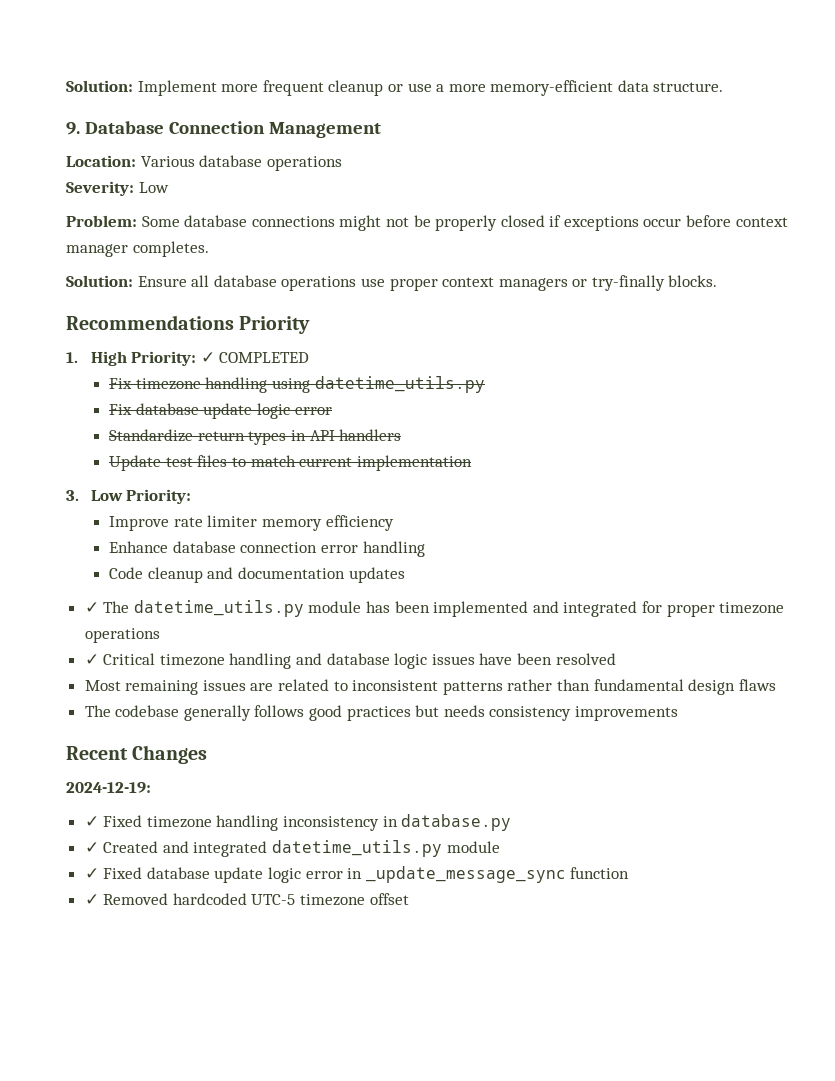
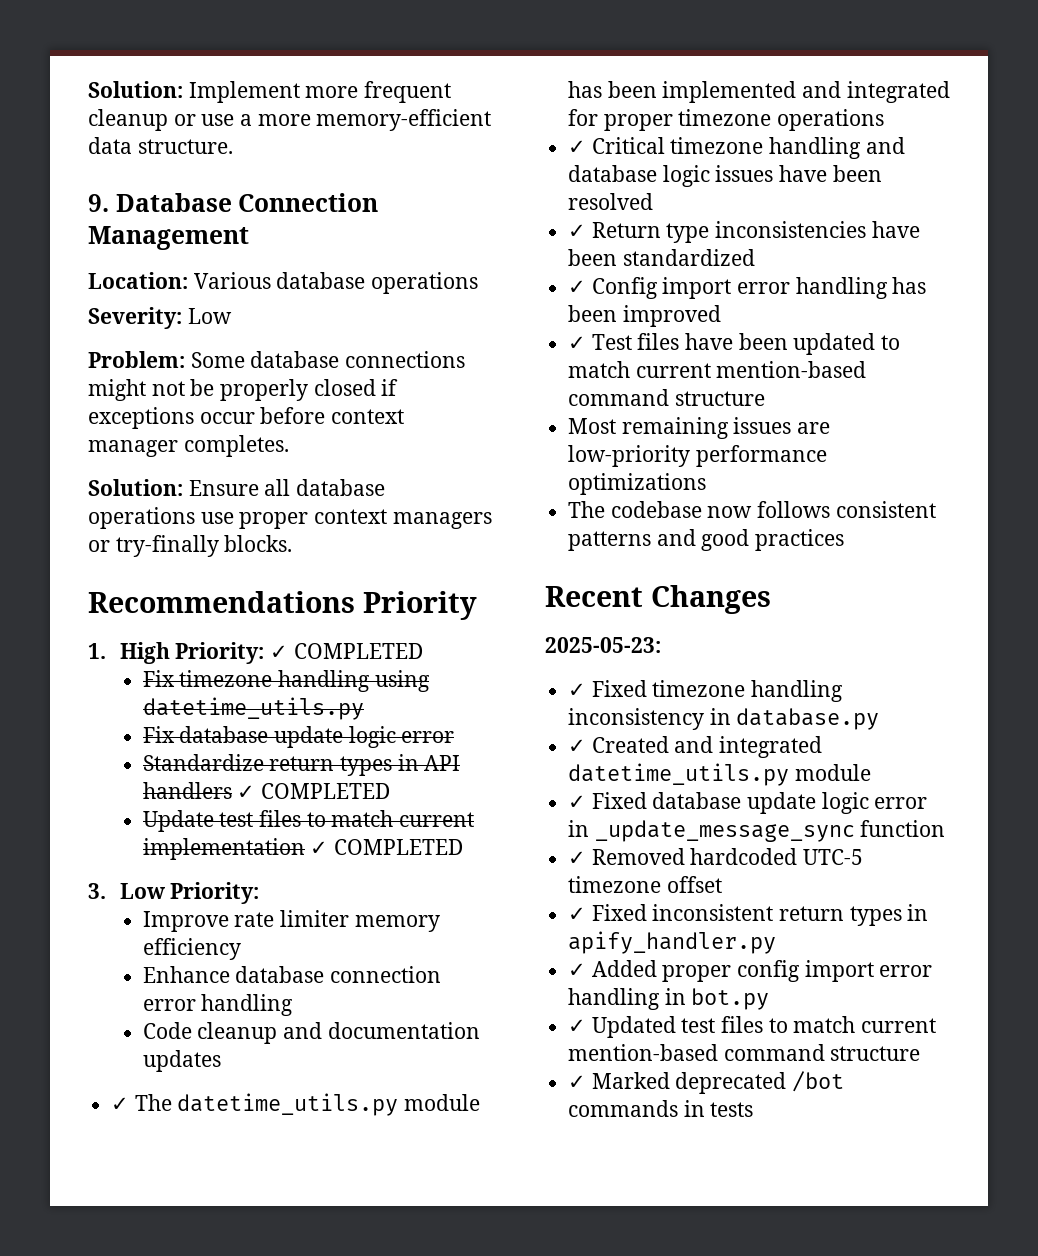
- Standardize return types in API handlers
+ Standardize return types in API handlers ✓ COMPLETED
- Update test files to match current implementation
+ Update test files to match current implementation ✓ COMPLETED
- Most remaining issues are related to inconsistent patterns rather than fundamental design flaws
- The codebase generally follows good practices but needs consistency improvements
+ ✓ Return type inconsistencies have been standardized
+ ✓ Config import error handling has been improved
+ ✓ Test files have been updated to match current mention-based command structure
+ Most remaining issues are low-priority performance optimizations
+ The codebase now follows consistent patterns and good practices
- 2024-12-19:
+ 2025-05-23:
+ ✓ Fixed inconsistent return types in apify_handler.py
+ ✓ Added proper config import error handling in bot.py
+ ✓ Updated test files to match current mention-based command structure
+ ✓ Marked deprecated /bot commands in tests

